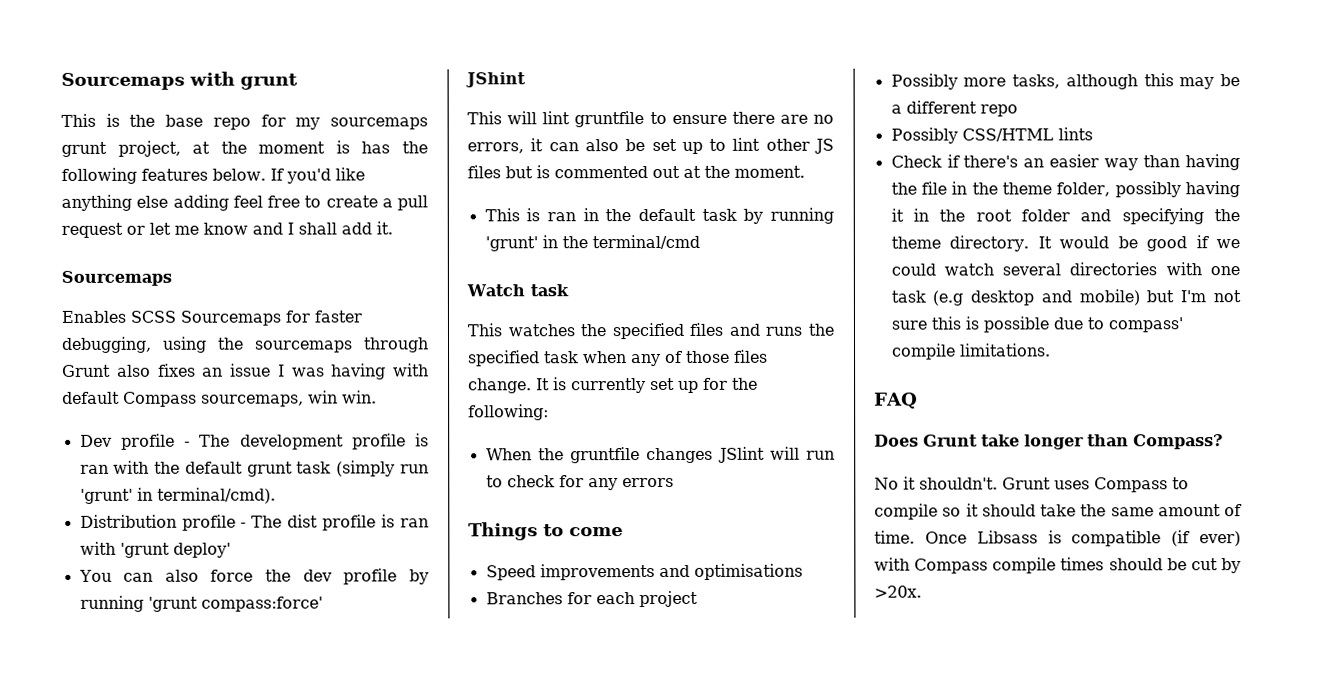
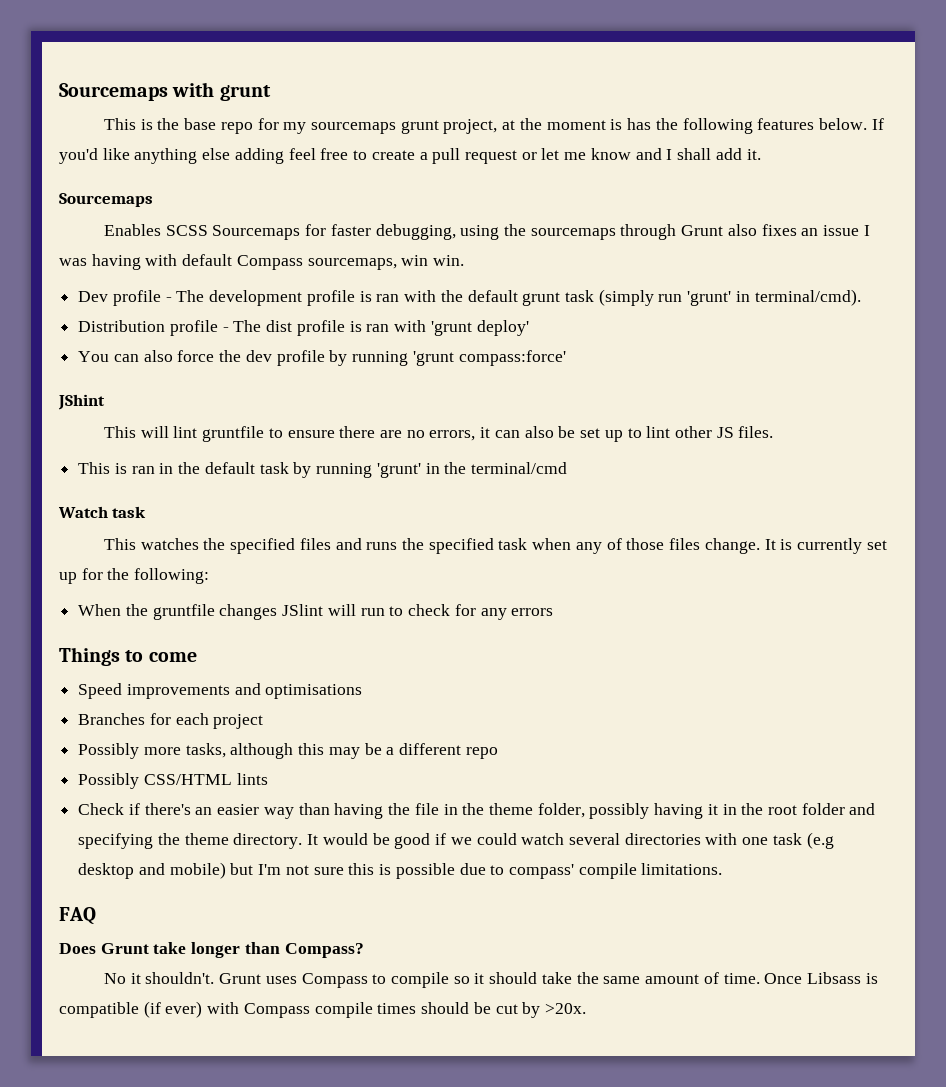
- This will lint gruntfile to ensure there are no errors, it can also be set up to lint other JS files but is commented out at the moment.
+ This will lint gruntfile to ensure there are no errors, it can also be set up to lint other JS files.

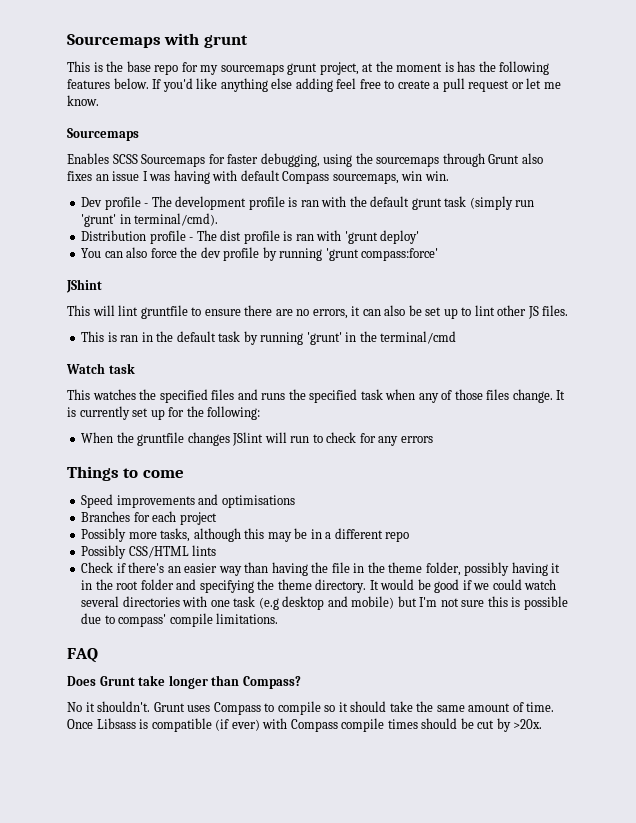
- If you'd like anything else adding feel free to create a pull request or let me know and I shall add it.
+ If you'd like anything else adding feel free to create a pull request or let me know.
- Possibly more tasks, although this may be a different repo
+ Possibly more tasks, although this may be in a different repo

